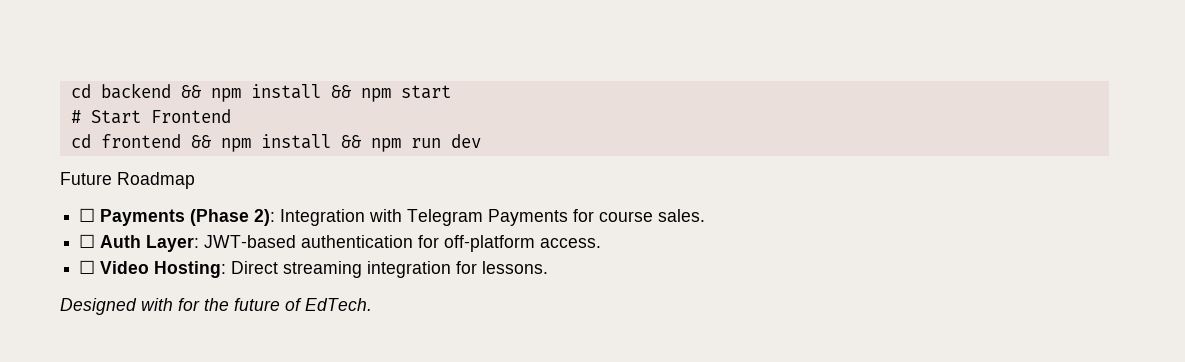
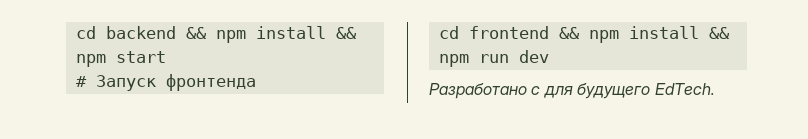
- # Start Frontend
+ # Запуск фронтенда
- Future Roadmap
- ☐ Payments (Phase 2): Integration with Telegram Payments for course sales.
- ☐ Auth Layer: JWT-based authentication for off-platform access.
- ☐ Video Hosting: Direct streaming integration for lessons.
- Designed with for the future of EdTech.
+ Разработано с для будущего EdTech.

